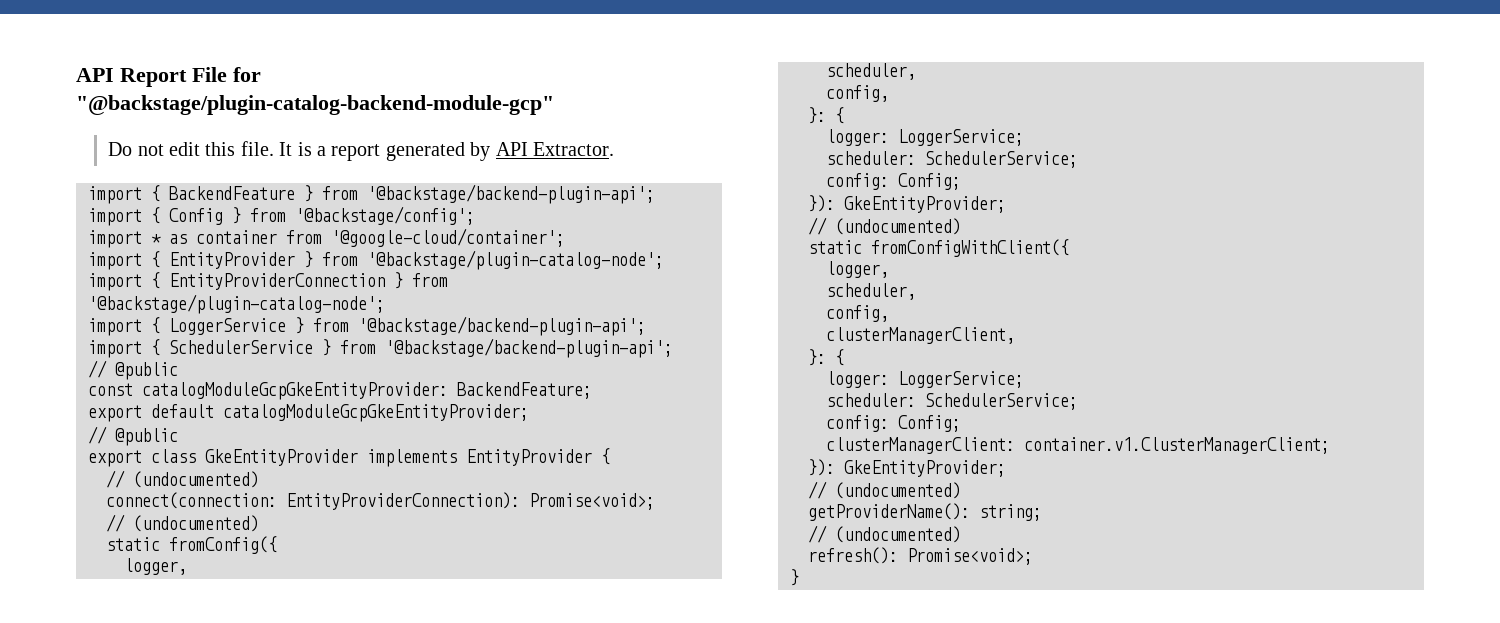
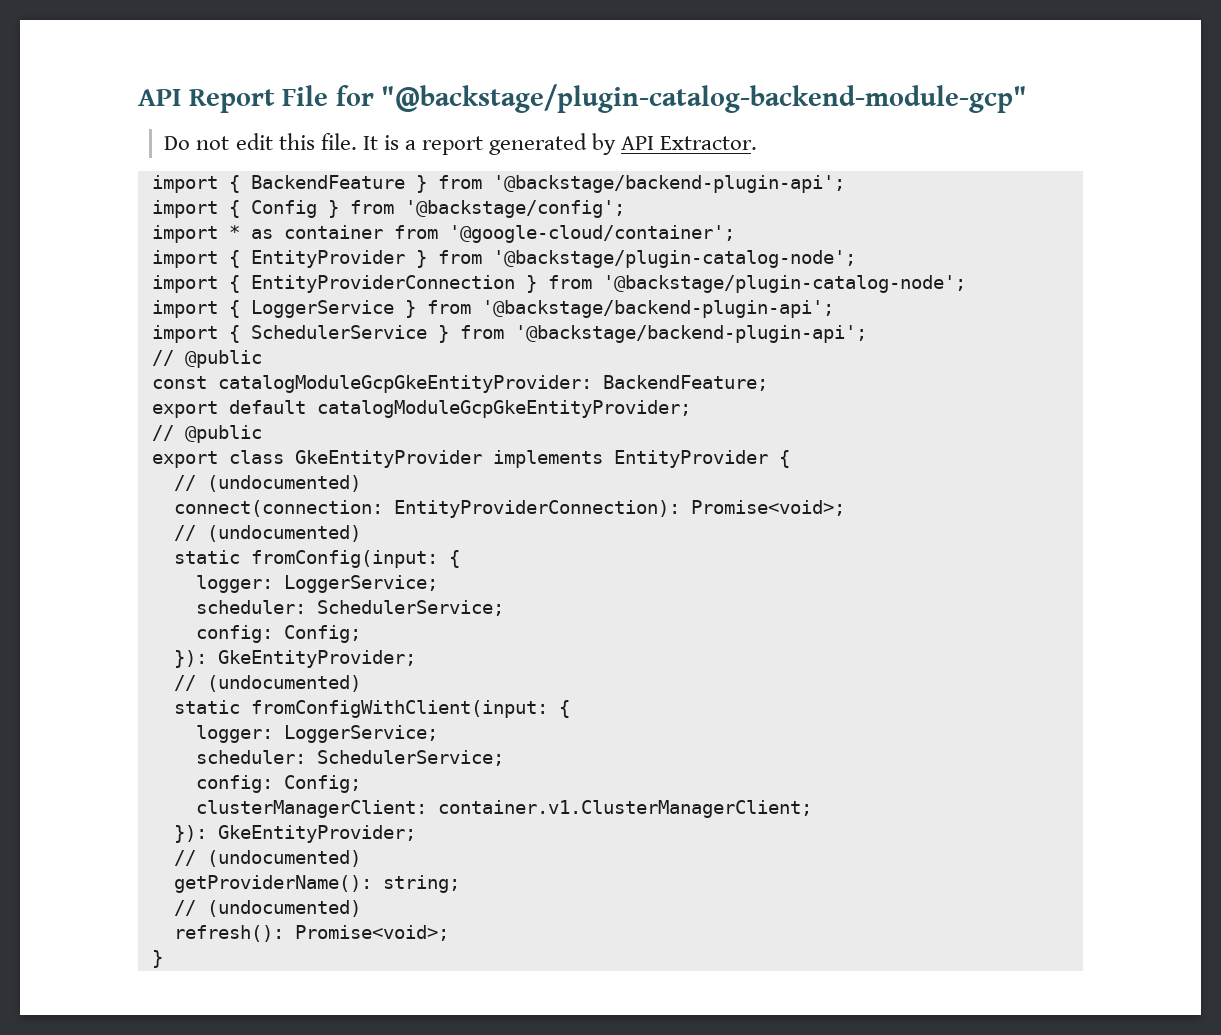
- static fromConfig({
- logger,
- scheduler,
- config,
- }: {
+ static fromConfig(input: {
- static fromConfigWithClient({
- logger,
- scheduler,
- config,
- clusterManagerClient,
- }: {
+ static fromConfigWithClient(input: {

